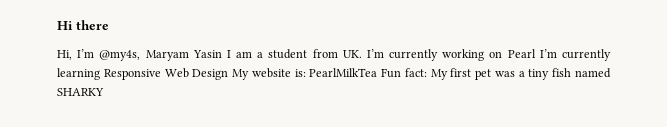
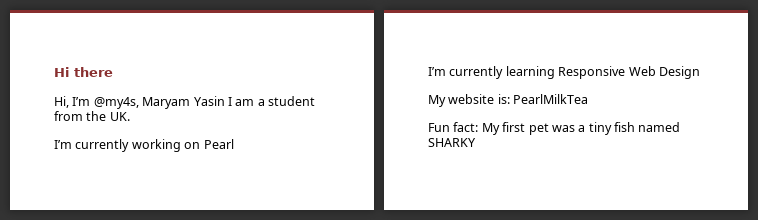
- Hi, I’m @my4s, Maryam Yasin I am a student from UK. I’m currently working on Pearl I’m currently learning Responsive Web Design My website is: PearlMilkTea Fun fact: My first pet was a tiny fish named SHARKY
+ Hi, I’m @my4s, Maryam Yasin I am a student from the UK.
+ I’m currently working on Pearl
+ I’m currently learning Responsive Web Design
+ My website is: PearlMilkTea
+ Fun fact: My first pet was a tiny fish named SHARKY

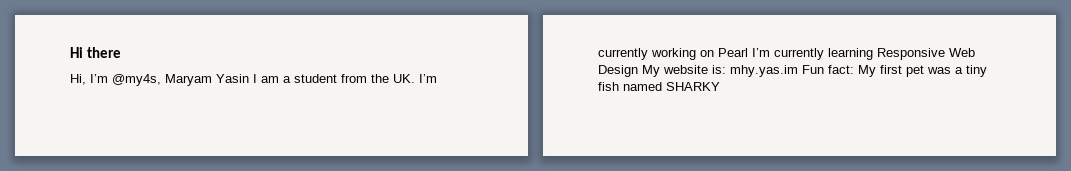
- Hi, I’m @my4s, Maryam Yasin I am a student from the UK.
- I’m currently working on Pearl
- I’m currently learning Responsive Web Design
- My website is: PearlMilkTea
- Fun fact: My first pet was a tiny fish named SHARKY
+ Hi, I’m @my4s, Maryam Yasin I am a student from the UK. I’m currently working on Pearl I’m currently learning Responsive Web Design My website is: mhy.yas.im Fun fact: My first pet was a tiny fish named SHARKY

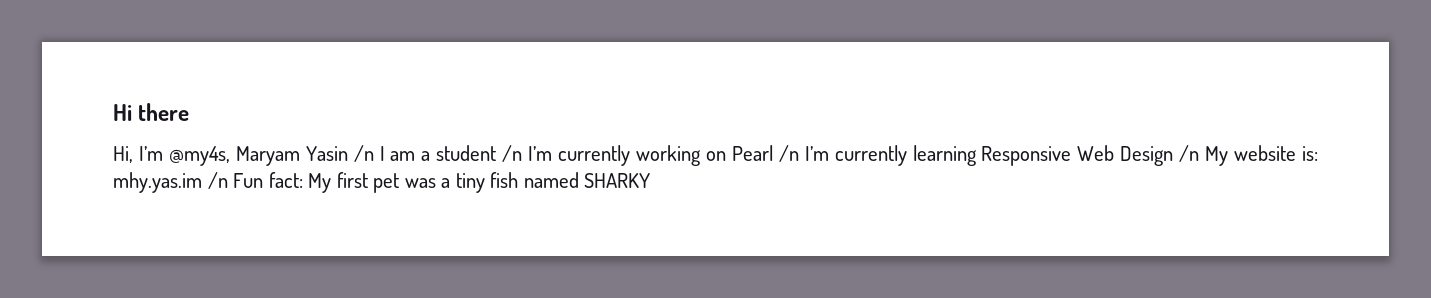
- Hi, I’m @my4s, Maryam Yasin I am a student from the UK. I’m currently working on Pearl I’m currently learning Responsive Web Design My website is: mhy.yas.im Fun fact: My first pet was a tiny fish named SHARKY
+ Hi, I’m @my4s, Maryam Yasin /n I am a student /n I’m currently working on Pearl /n I’m currently learning Responsive Web Design /n My website is: mhy.yas.im /n Fun fact: My first pet was a tiny fish named SHARKY

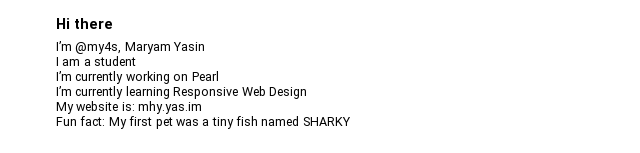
- Hi, I’m @my4s, Maryam Yasin /n I am a student /n I’m currently working on Pearl /n I’m currently learning Responsive Web Design /n My website is: mhy.yas.im /n Fun fact: My first pet was a tiny fish named SHARKY
+ I’m @my4s, Maryam Yasin
+ I am a student
+ I’m currently working on Pearl
+ I’m currently learning Responsive Web Design
+ My website is: mhy.yas.im
+ Fun fact: My first pet was a tiny fish named SHARKY

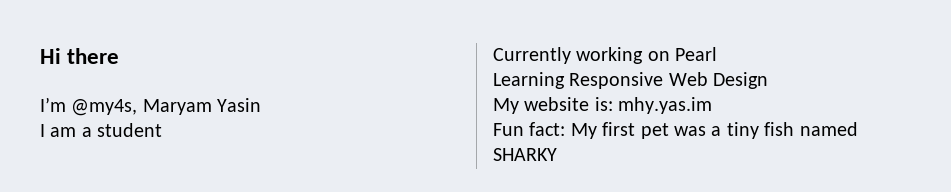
- I’m currently working on Pearl
+ Currently working on Pearl
- I’m currently learning Responsive Web Design
+ Learning Responsive Web Design

